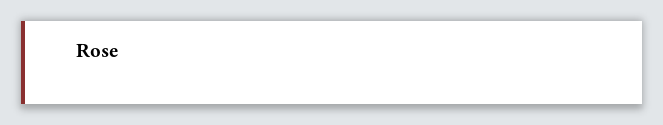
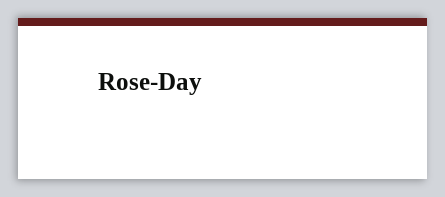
- Rose
+ Rose-Day

